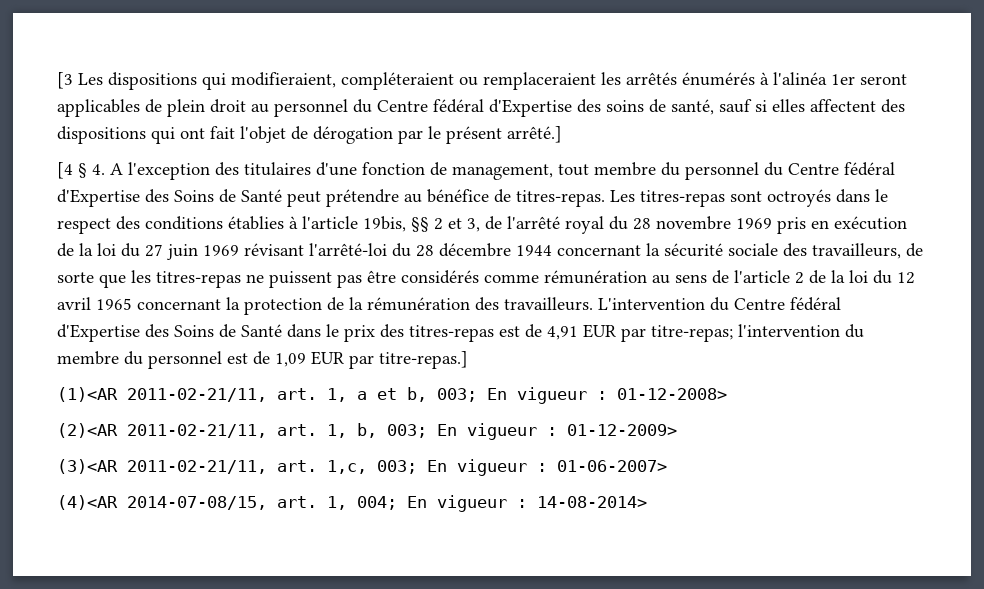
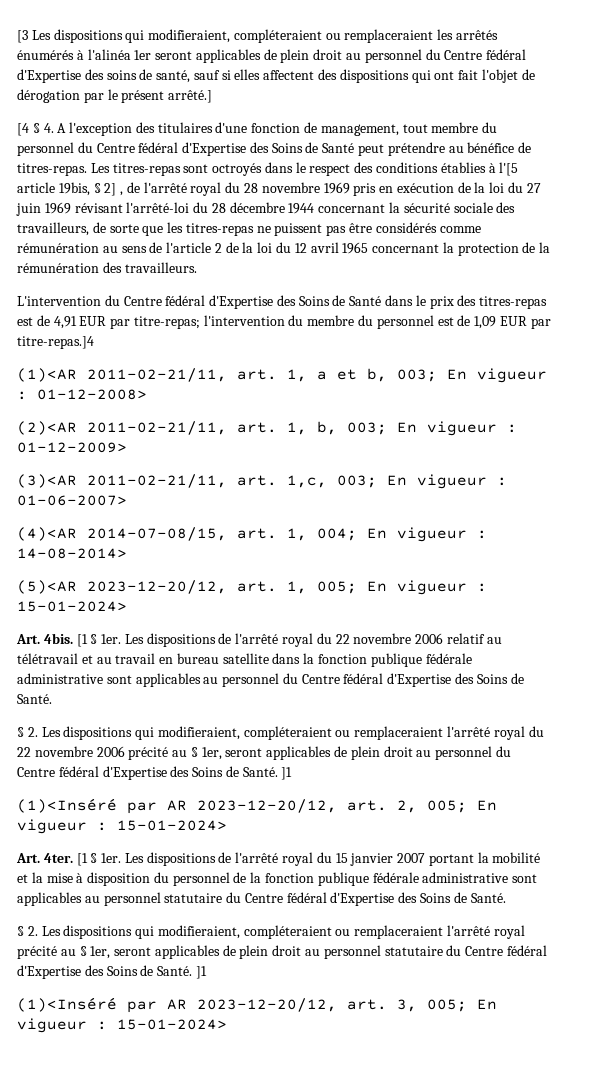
- Les titres-repas sont octroyés dans le respect des conditions établies à l'article 19bis, §§ 2 et 3, de l'arrêté royal du 28 novembre 1969 pris en exécution de la loi du 27 juin 1969 révisant l'arrêté-loi du 28 décembre 1944 concernant la sécurité sociale des travailleurs, de sorte que les titres-repas ne puissent pas être considérés comme rémunération au sens de l'article 2 de la loi du 12 avril 1965 concernant la protection de la rémunération des travailleurs. L'intervention du Centre fédéral d'Expertise des Soins de Santé dans le prix des titres-repas est de 4,91 EUR par titre-repas;
+ Les titres-repas sont octroyés dans le respect des conditions établies à l'[5 article 19bis, § 2] , de l'arrêté royal du 28 novembre 1969 pris en exécution de la loi du 27 juin 1969 révisant l'arrêté-loi du 28 décembre 1944 concernant la sécurité sociale des travailleurs, de sorte que les titres-repas ne puissent pas être considérés comme rémunération au sens de l'article 2 de la loi du 12 avril 1965 concernant la protection de la rémunération des travailleurs.
+ L'intervention du Centre fédéral d'Expertise des Soins de Santé dans le prix des titres-repas est de 4,91 EUR par titre-repas;
- l'intervention du membre du personnel est de 1,09 EUR par titre-repas.]
+ l'intervention du membre du personnel est de 1,09 EUR par titre-repas.]4
+ (5)<AR 2023-12-20/12, art. 1, 005; En vigueur : 15-01-2024>
+ Art. 4bis. [1 § 1er. Les dispositions de l'arrêté royal du 22 novembre 2006 relatif au télétravail et au travail en bureau satellite dans la fonction publique fédérale administrative sont applicables au personnel du Centre fédéral d'Expertise des Soins de Santé.
+ § 2. Les dispositions qui modifieraient, compléteraient ou remplaceraient l'arrêté royal du 22 novembre 2006 précité au § 1er, seront applicables de plein droit au personnel du Centre fédéral d'Expertise des Soins de Santé. ]1
+ (1)<Inséré par AR 2023-12-20/12, art. 2, 005; En vigueur : 15-01-2024>
+ Art. 4ter. [1 § 1er. Les dispositions de l'arrêté royal du 15 janvier 2007 portant la mobilité et la mise à disposition du personnel de la fonction publique fédérale administrative sont applicables au personnel statutaire du Centre fédéral d'Expertise des Soins de Santé.
+ § 2. Les dispositions qui modifieraient, compléteraient ou remplaceraient l'arrêté royal précité au § 1er, seront applicables de plein droit au personnel statutaire du Centre fédéral d'Expertise des Soins de Santé. ]1
+ (1)<Inséré par AR 2023-12-20/12, art. 3, 005; En vigueur : 15-01-2024>

